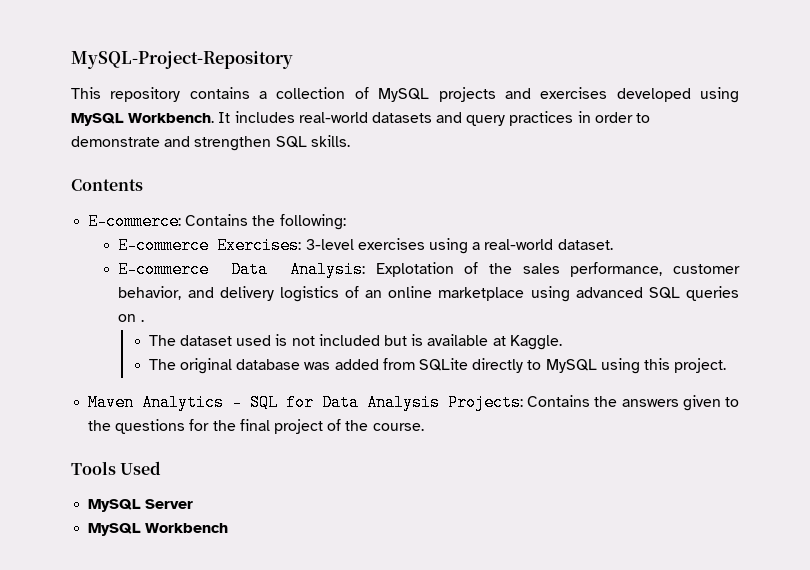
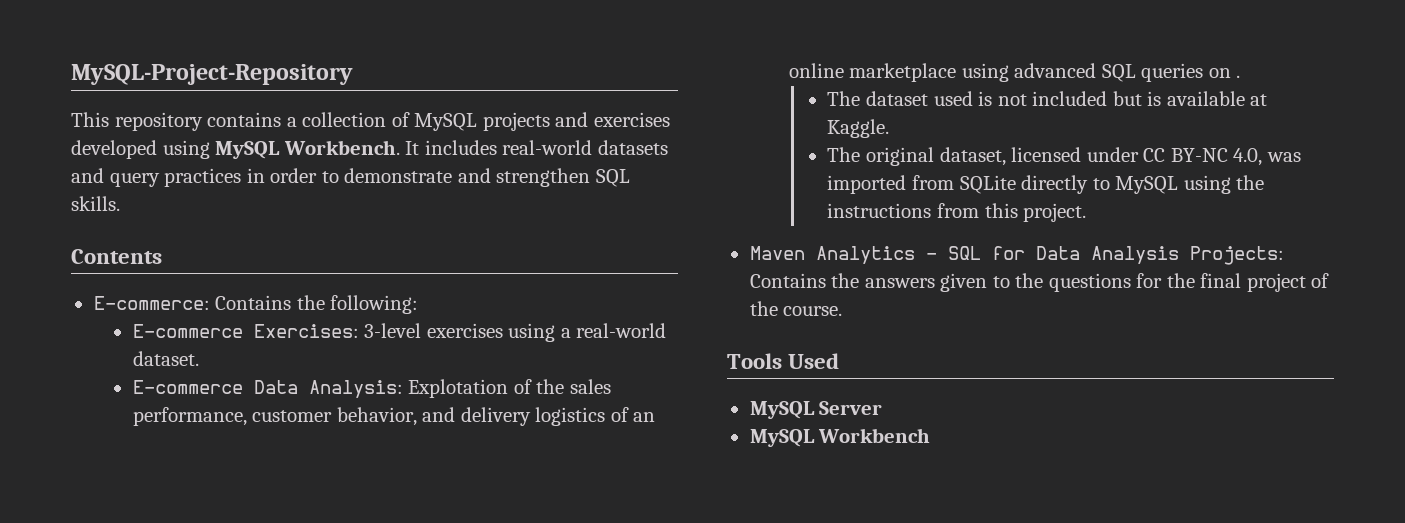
- The original database was added from SQLite directly to MySQL using this project.
+ The original dataset, licensed under CC BY-NC 4.0, was imported from SQLite directly to MySQL using the instructions from this project.

